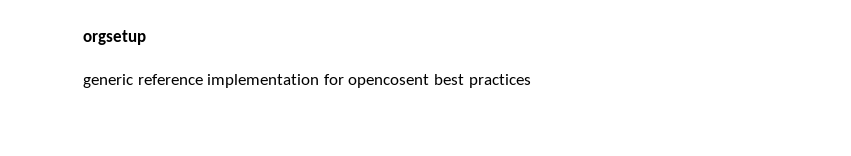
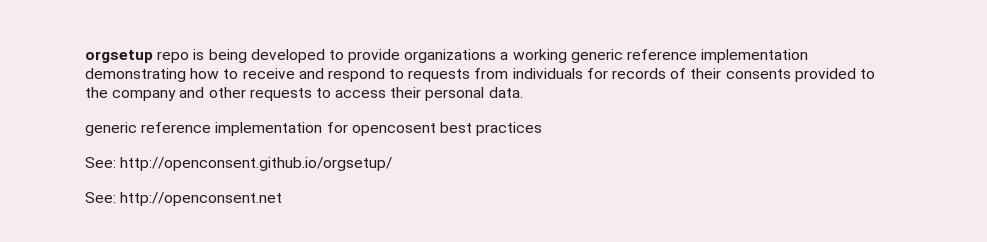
- orgsetup
+ orgsetup repo is being developed to provide organizations a working generic reference implementation demonstrating how to receive and respond to requests from individuals for records of their consents provided to the company and other requests to access their personal data.
+ See: http://openconsent.github.io/orgsetup/
+ See: http://openconsent.net

